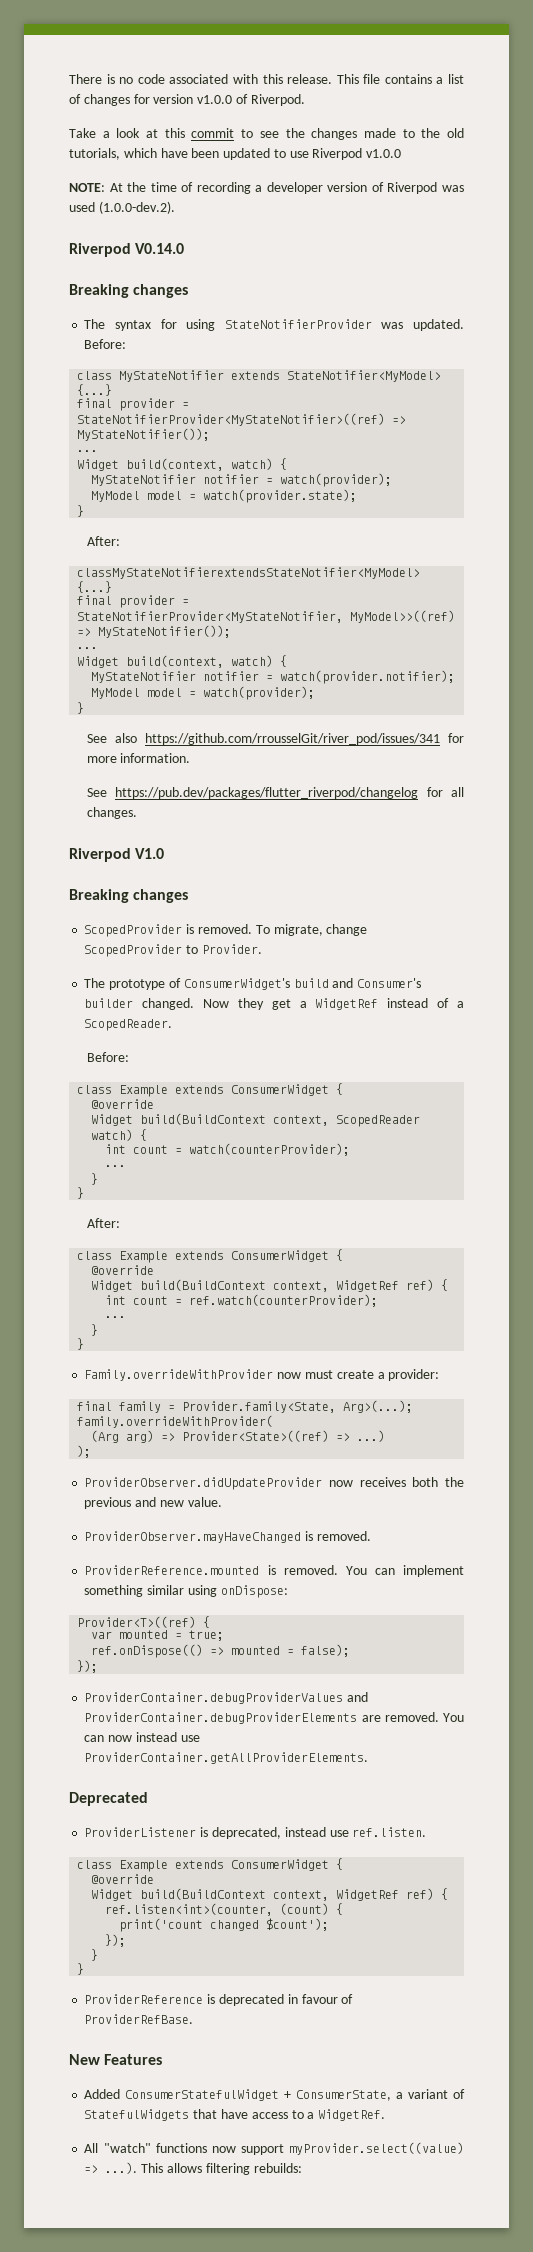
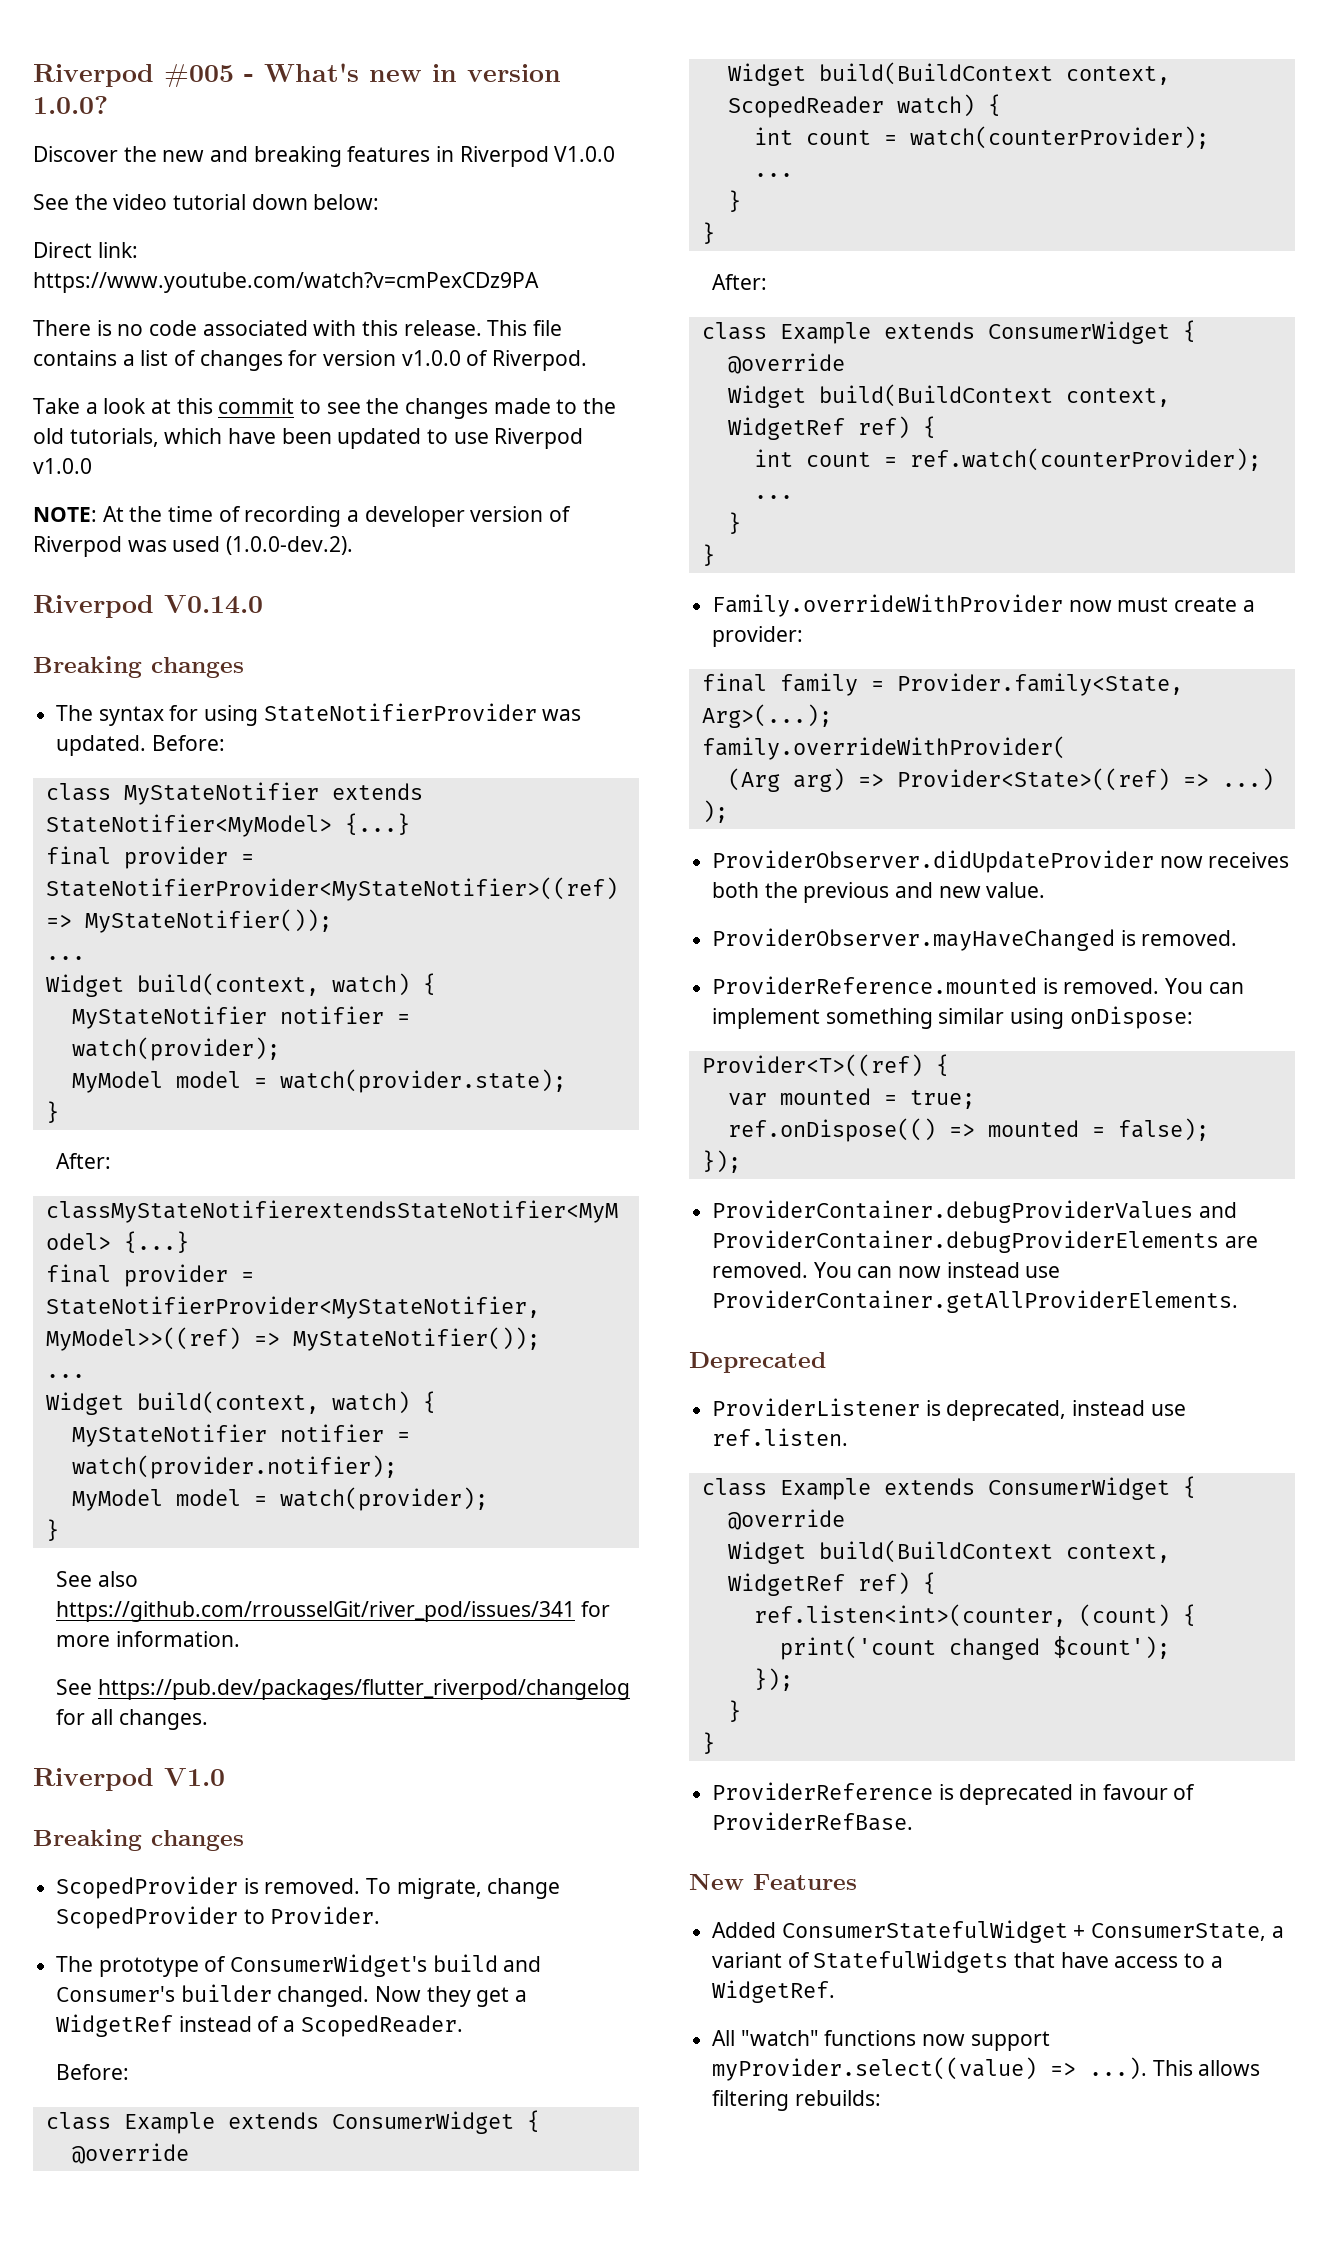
+ Riverpod #005 - What's new in version 1.0.0?
+ Discover the new and breaking features in Riverpod V1.0.0
+ See the video tutorial down below:
+ Direct link: https://www.youtube.com/watch?v=cmPexCDz9PA

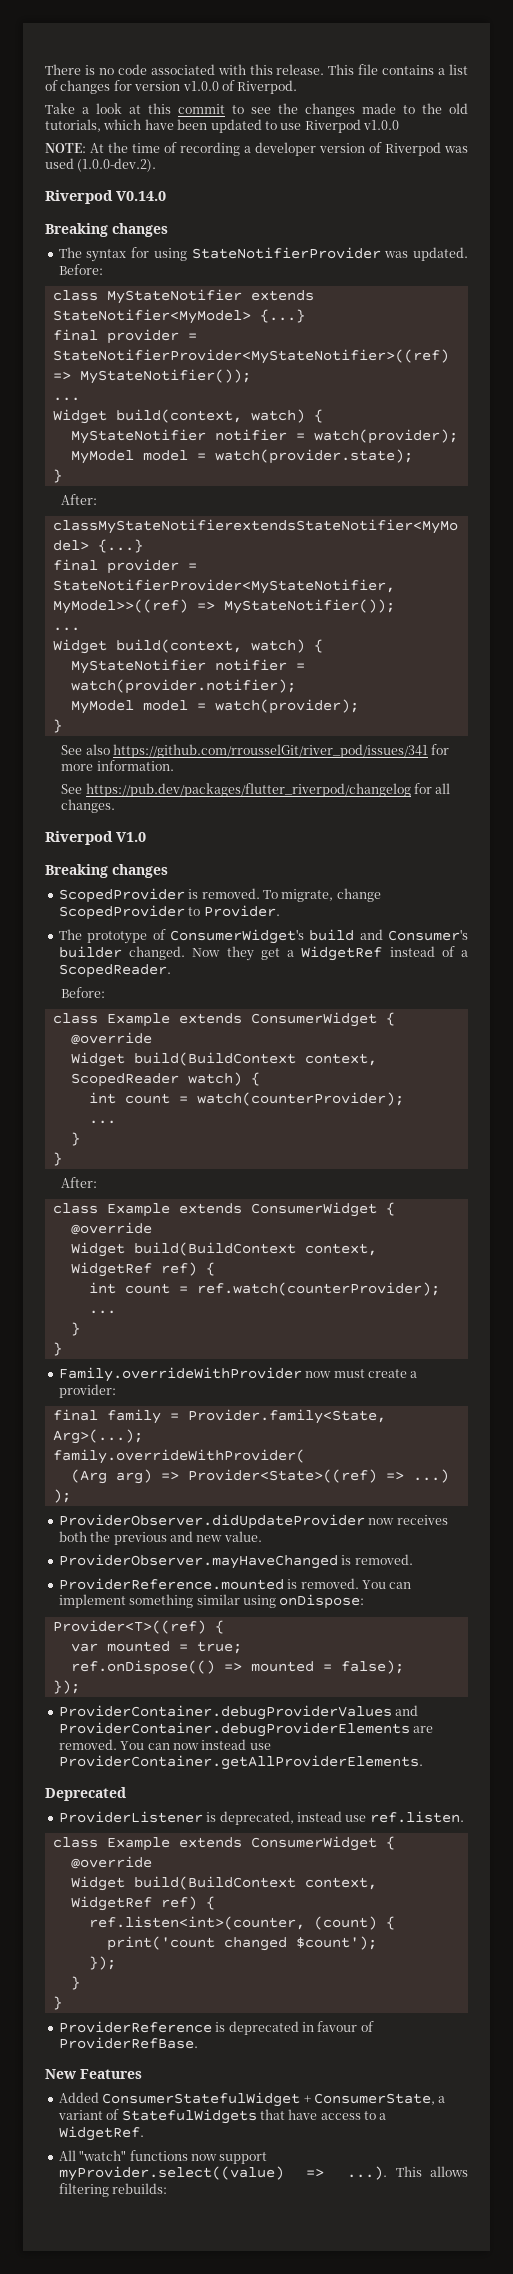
- Riverpod #005 - What's new in version 1.0.0?
- Discover the new and breaking features in Riverpod V1.0.0
- See the video tutorial down below:
- Direct link: https://www.youtube.com/watch?v=cmPexCDz9PA

